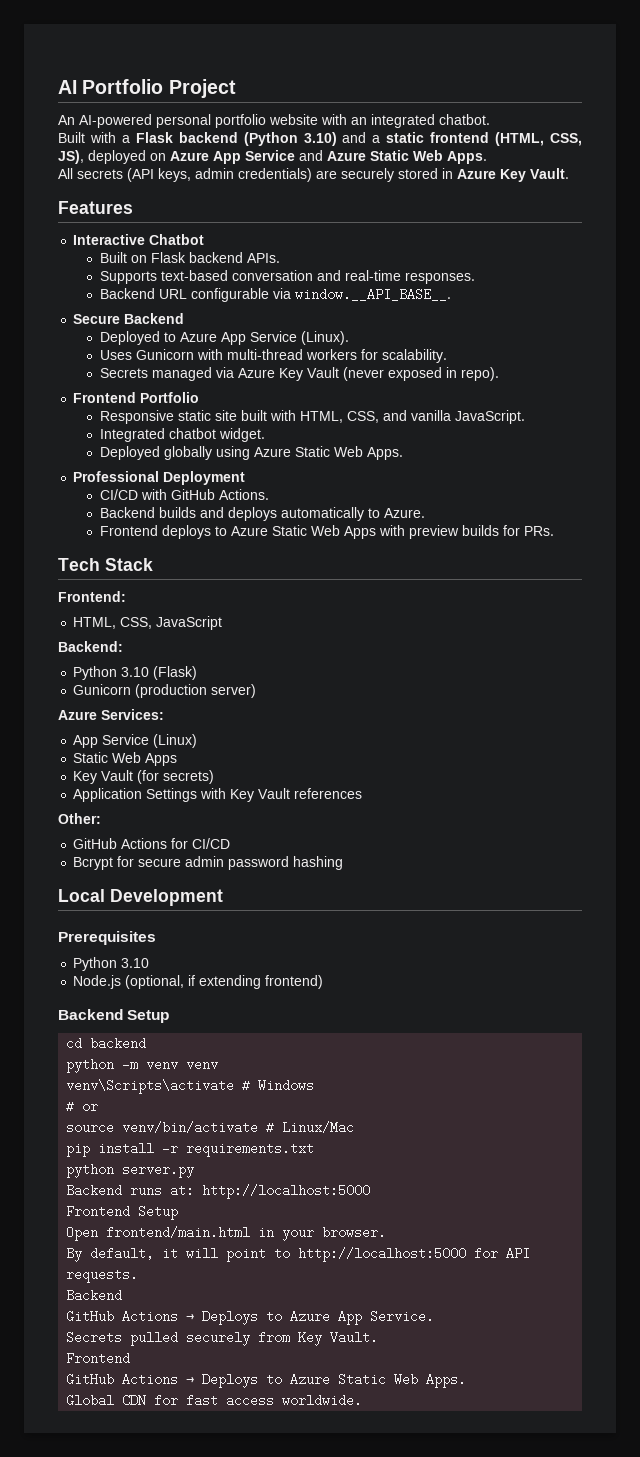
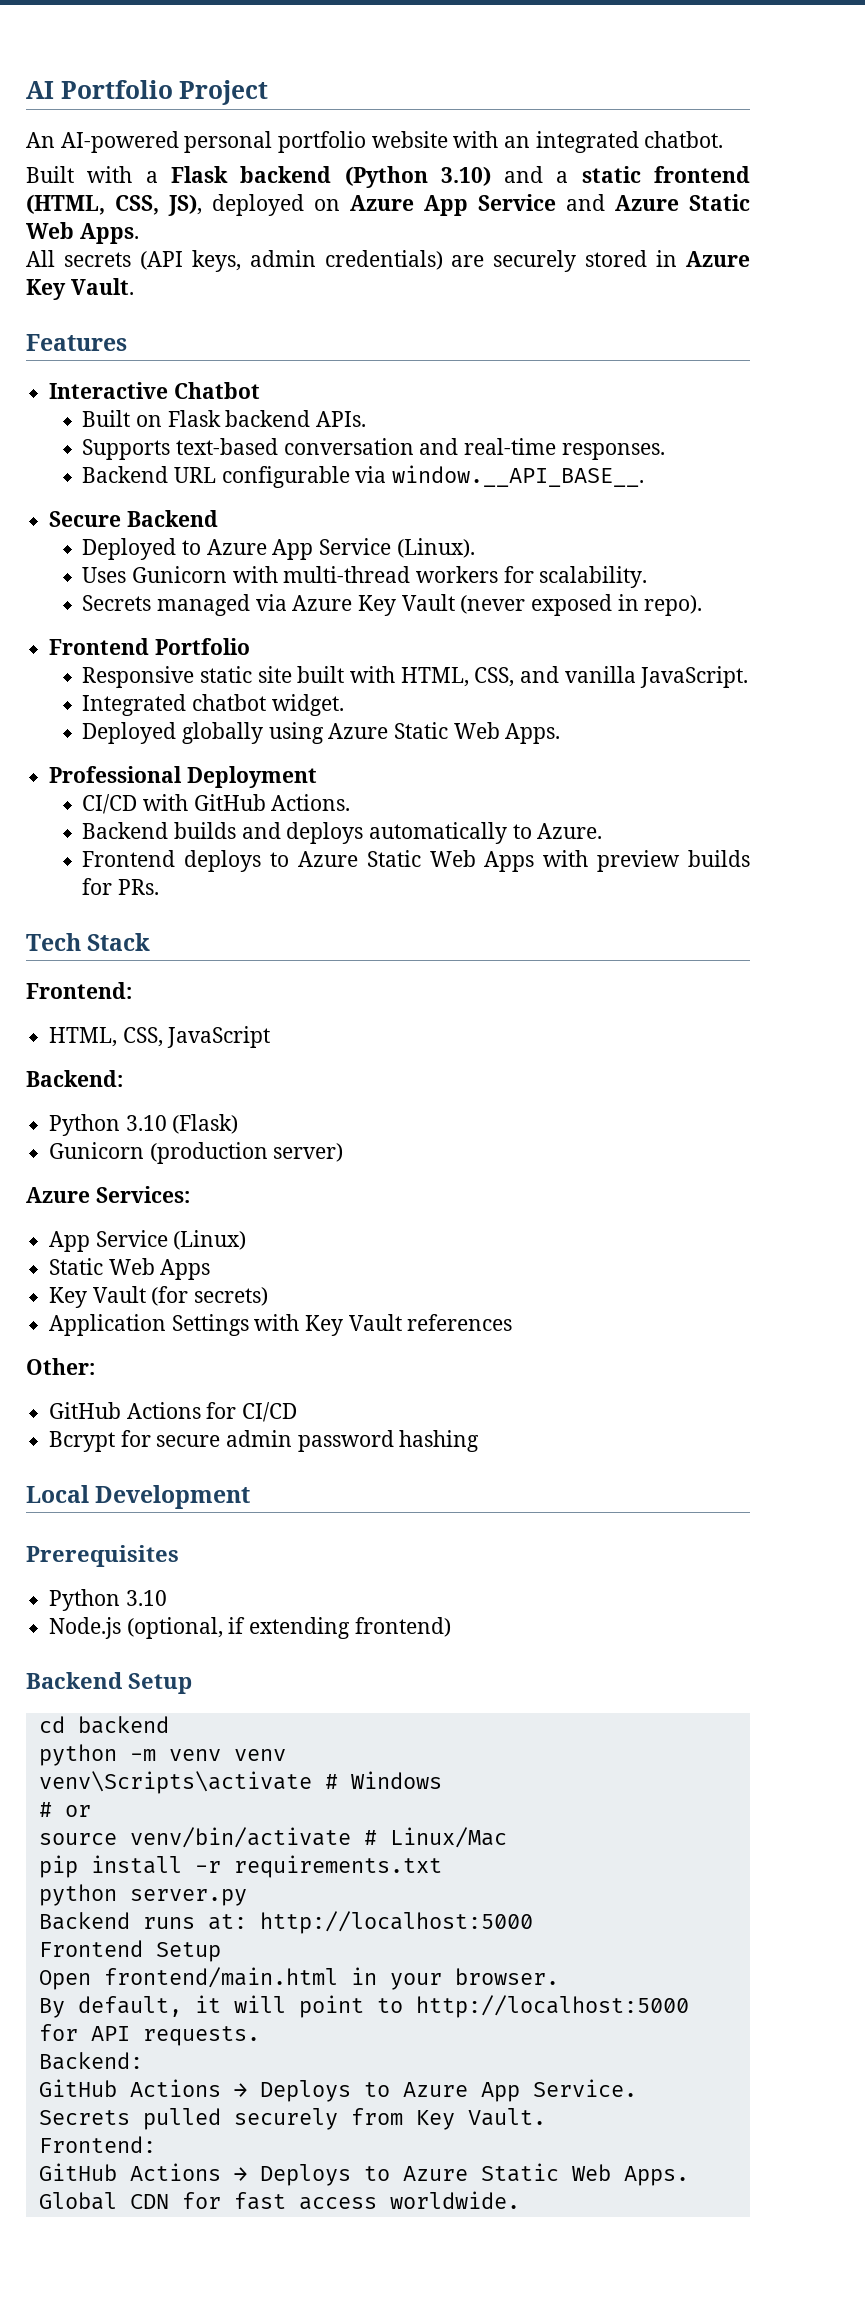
  By default, it will point to http://localhost:5000 for API requests.
- Backend
+ Backend:
  Secrets pulled securely from Key Vault.
- Frontend
+ Frontend:

